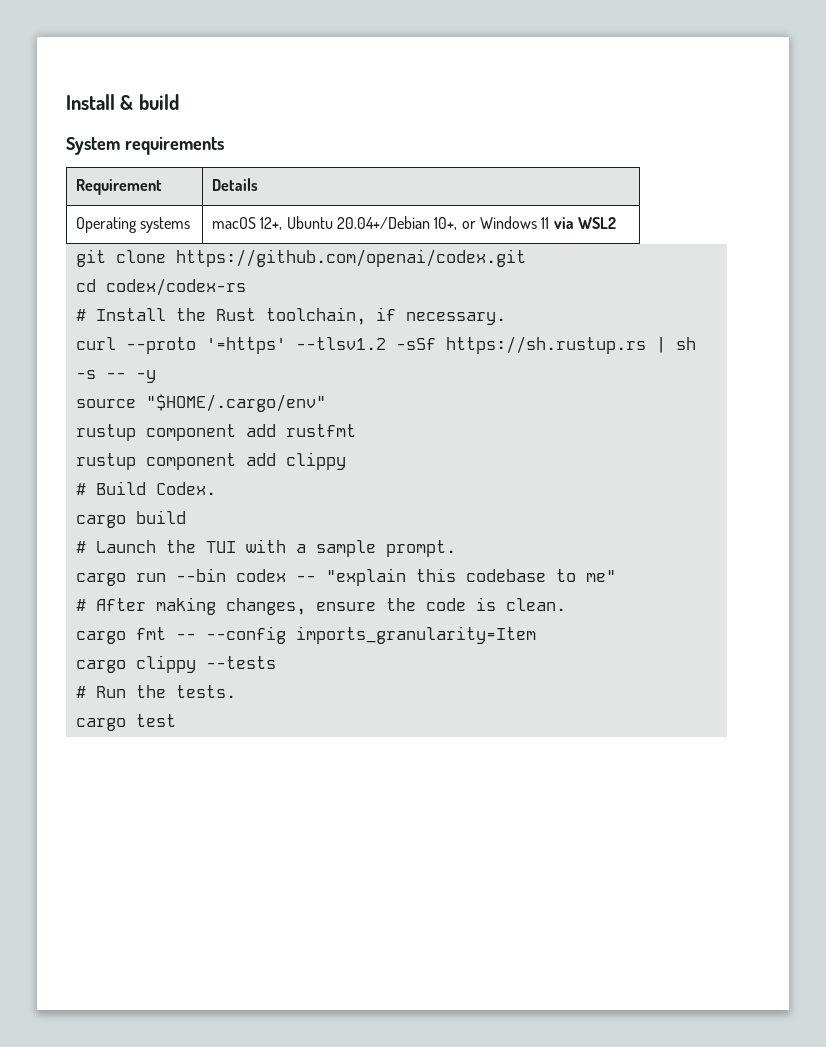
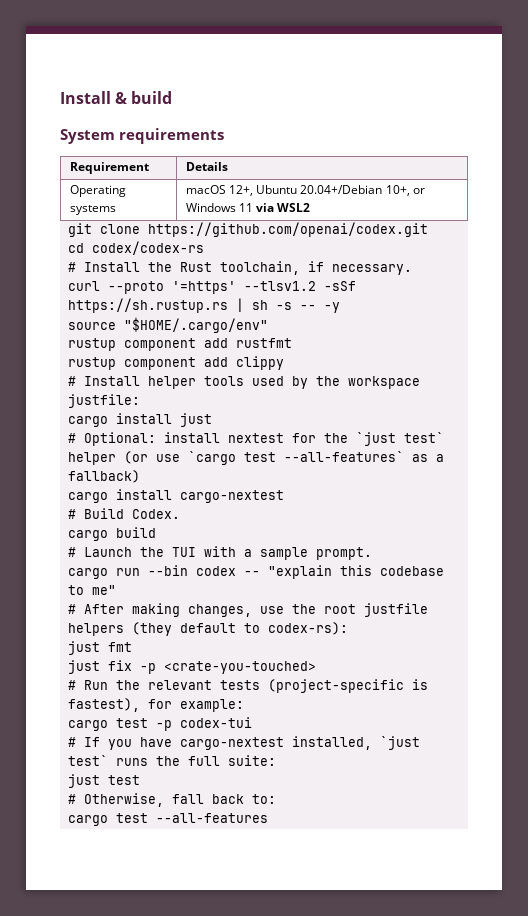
+ # Install helper tools used by the workspace justfile:
+ cargo install just
+ # Optional: install nextest for the `just test` helper (or use `cargo test --all-features` as a fallback)
+ cargo install cargo-nextest
- # After making changes, ensure the code is clean.
- cargo fmt -- --config imports_granularity=Item
- cargo clippy --tests
- # Run the tests.
- cargo test
+ # After making changes, use the root justfile helpers (they default to codex-rs):
+ just fmt
+ just fix -p <crate-you-touched>
+ # Run the relevant tests (project-specific is fastest), for example:
+ cargo test -p codex-tui
+ # If you have cargo-nextest installed, `just test` runs the full suite:
+ just test
+ # Otherwise, fall back to:
+ cargo test --all-features

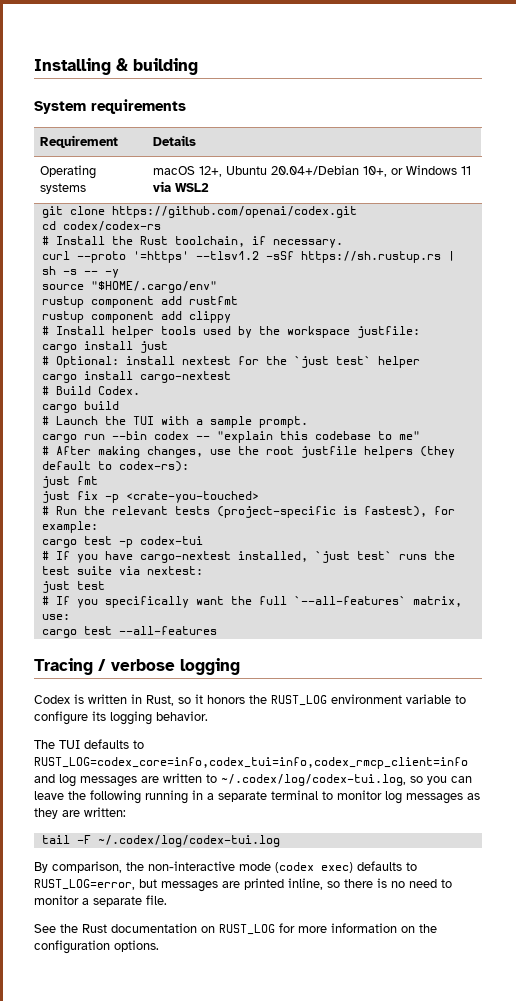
- Install & build
+ Installing & building
- # Optional: install nextest for the `just test` helper (or use `cargo test --all-features` as a fallback)
+ # Optional: install nextest for the `just test` helper
- # If you have cargo-nextest installed, `just test` runs the full suite:
+ # If you have cargo-nextest installed, `just test` runs the test suite via nextest:
- # Otherwise, fall back to:
+ # If you specifically want the full `--all-features` matrix, use:
  cargo test --all-features
+ Tracing / verbose logging
+ Codex is written in Rust, so it honors the RUST_LOG environment variable to configure its logging behavior.
+ The TUI defaults to RUST_LOG=codex_core=info,codex_tui=info,codex_rmcp_client=info and log messages are written to ~/.codex/log/codex-tui.log, so you can leave the following running in a separate terminal to monitor log messages as they are written:
+ tail -F ~/.codex/log/codex-tui.log
+ By comparison, the non-interactive mode (codex exec) defaults to RUST_LOG=error, but messages are printed inline, so there is no need to monitor a separate file.
+ See the Rust documentation on RUST_LOG for more information on the configuration options.

